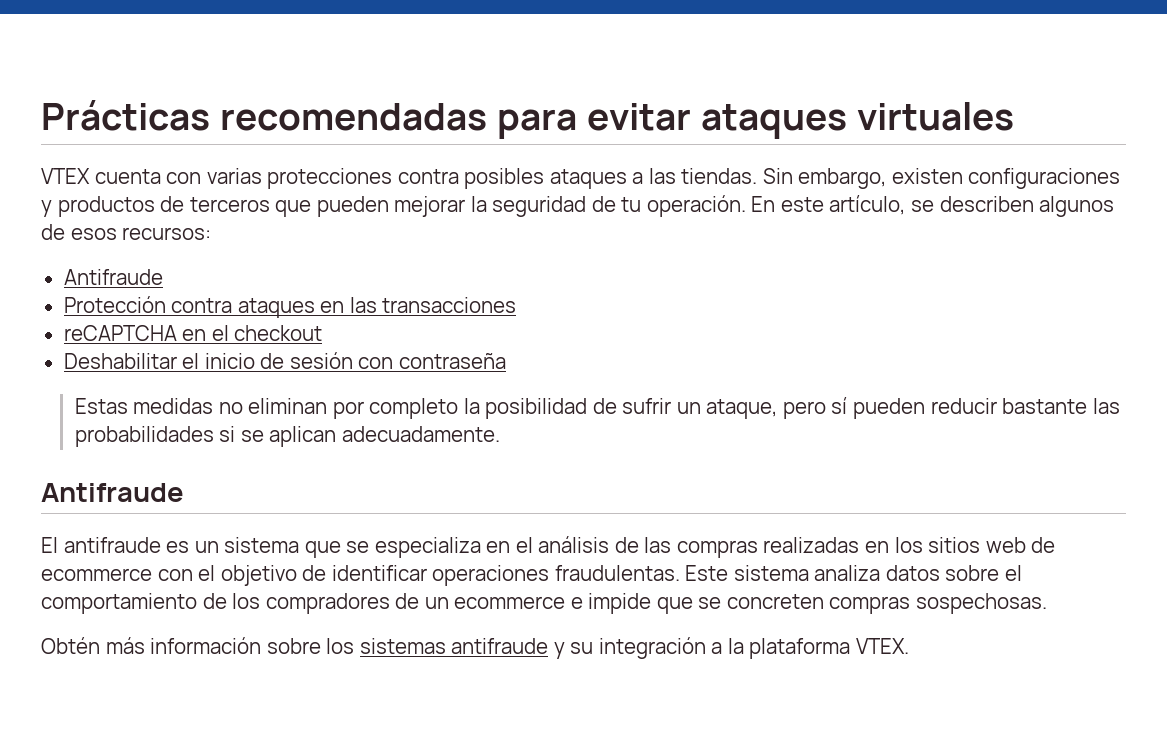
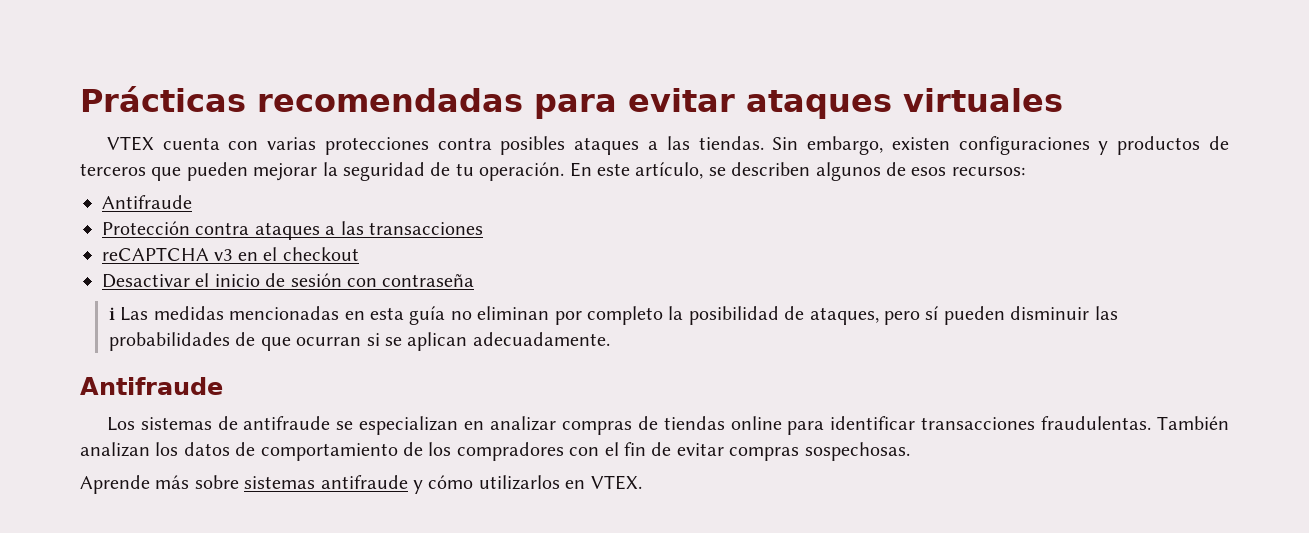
- Protección contra ataques en las transacciones
+ Protección contra ataques a las transacciones
- reCAPTCHA en el checkout
+ reCAPTCHA v3 en el checkout
- Deshabilitar el inicio de sesión con contraseña
+ Desactivar el inicio de sesión con contraseña
- Estas medidas no eliminan por completo la posibilidad de sufrir un ataque, pero sí pueden reducir bastante las probabilidades si se aplican adecuadamente.
+ ℹ Las medidas mencionadas en esta guía no eliminan por completo la posibilidad de ataques, pero sí pueden disminuir las probabilidades de que ocurran si se aplican adecuadamente.
- El antifraude es un sistema que se especializa en el análisis de las compras realizadas en los sitios web de ecommerce con el objetivo de identificar operaciones fraudulentas. Este sistema analiza datos sobre el comportamiento de los compradores de un ecommerce e impide que se concreten compras sospechosas.
- Obtén más información sobre los sistemas antifraude y su integración a la plataforma VTEX.
+ Los sistemas de antifraude se especializan en analizar compras de tiendas online para identificar transacciones fraudulentas. También analizan los datos de comportamiento de los compradores con el fin de evitar compras sospechosas.
+ Aprende más sobre sistemas antifraude y cómo utilizarlos en VTEX.

